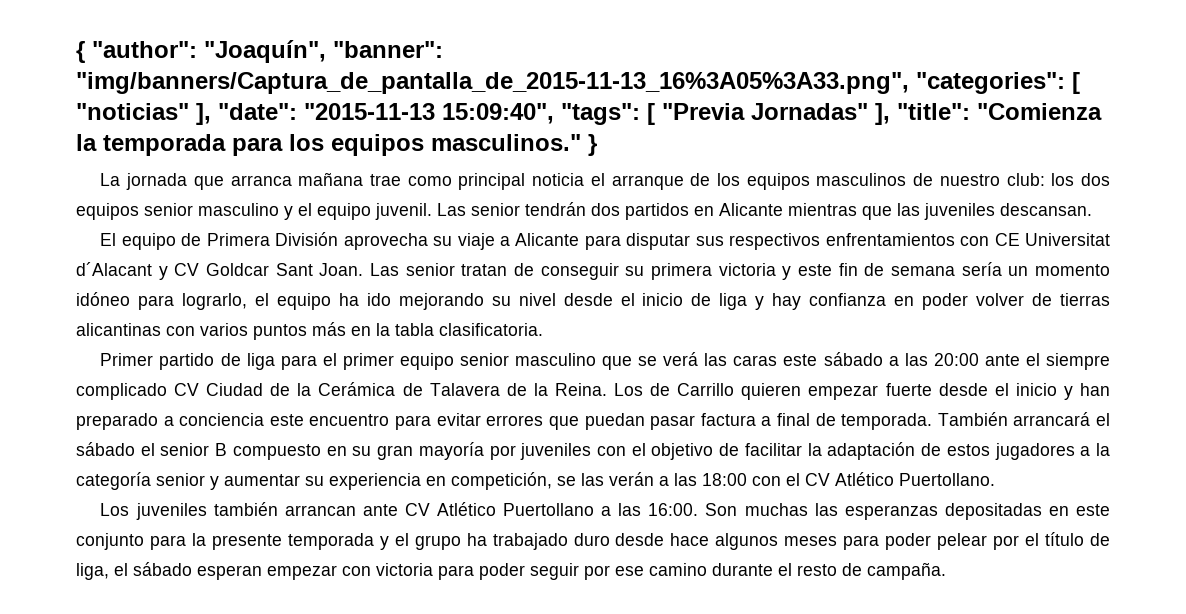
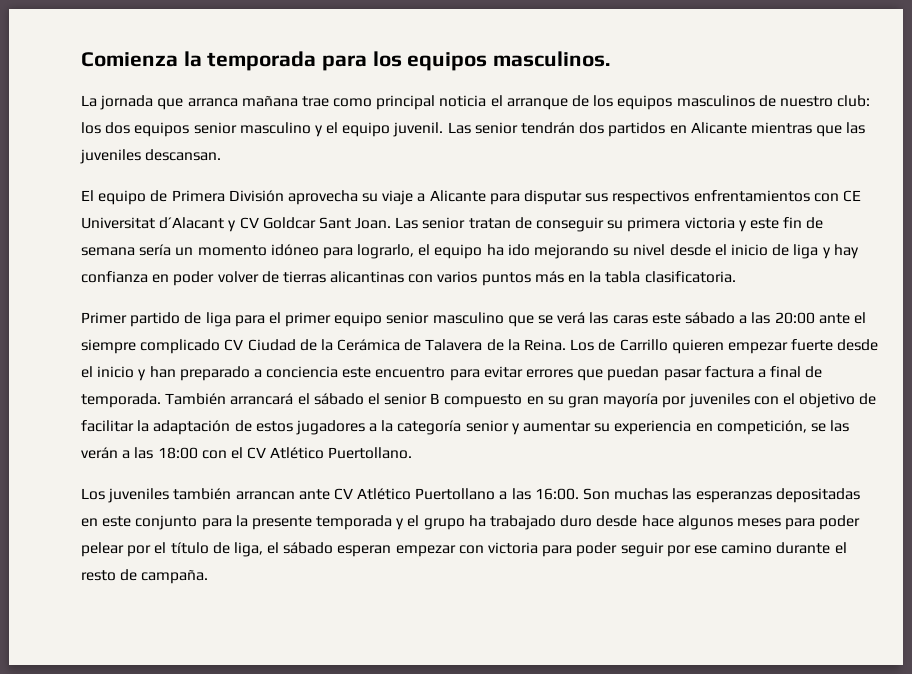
- { "author": "Joaquín", "banner": "img/banners/Captura_de_pantalla_de_2015-11-13_16%3A05%3A33.png", "categories": [ "noticias" ], "date": "2015-11-13 15:09:40", "tags": [ "Previa Jornadas" ], "title": "Comienza la temporada para los equipos masculinos." }
+ Comienza la temporada para los equipos masculinos.

